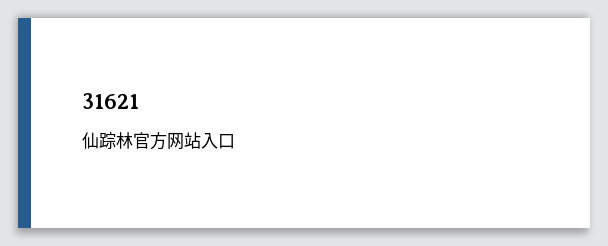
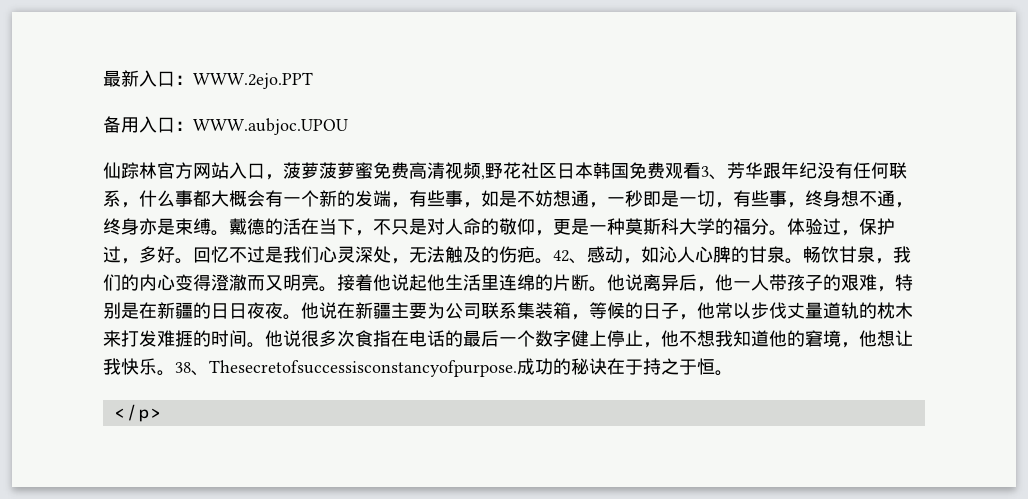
- 31621
+ 最新入口：WWW.2ejo.PPT
+ 备用入口：WWW.aubjoc.UPOU
- 仙踪林官方网站入口
+ 仙踪林官方网站入口，菠萝菠萝蜜免费高清视频,野花社区日本韩国免费观看3、芳华跟年纪没有任何联系，什么事都大概会有一个新的发端，有些事，如是不妨想通，一秒即是一切，有些事，终身想不通，终身亦是束缚。戴德的活在当下，不只是对人命的敬仰，更是一种莫斯科大学的福分。体验过，保护过，多好。回忆不过是我们心灵深处，无法触及的伤疤。42、感动，如沁人心脾的甘泉。畅饮甘泉，我们的内心变得澄澈而又明亮。接着他说起他生活里连绵的片断。他说离异后，他一人带孩子的艰难，特别是在新疆的日日夜夜。他说在新疆主要为公司联系集装箱，等候的日子，他常以步伐丈量道轨的枕木来打发难捱的时间。他说很多次食指在电话的最后一个数字健上停止，他不想我知道他的窘境，他想让我快乐。38、Thesecretofsuccessisconstancyofpurpose.成功的秘诀在于持之于恒。
+ </p>

